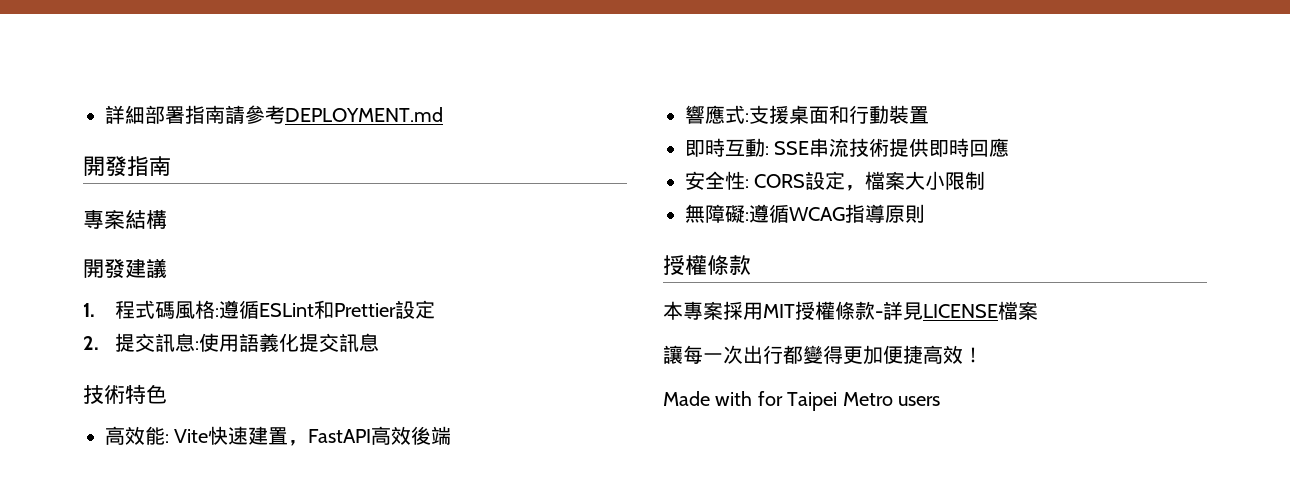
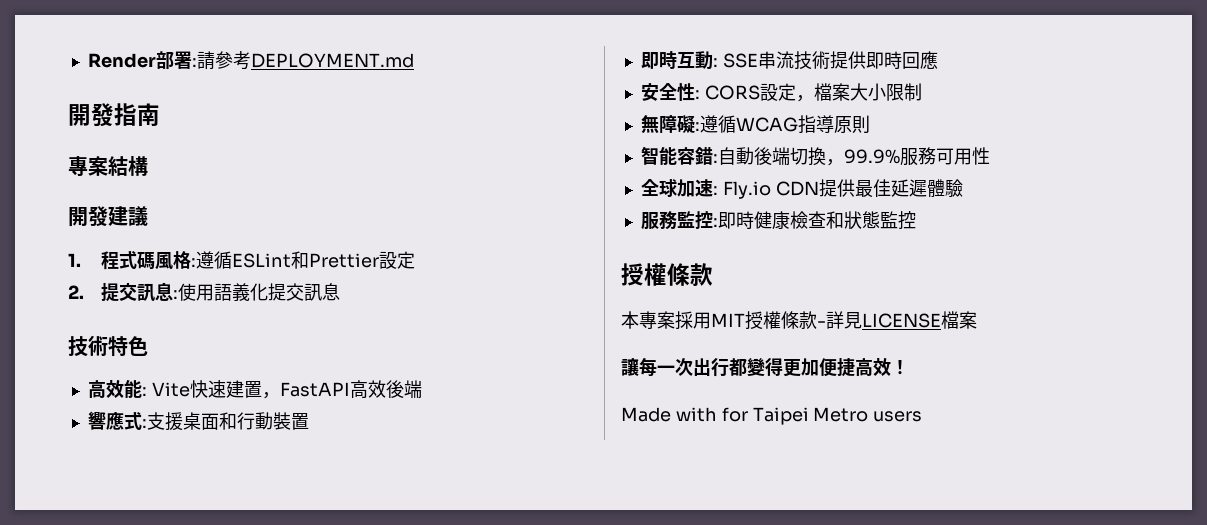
- 詳細部署指南請參考DEPLOYMENT.md
+ Render部署:請參考DEPLOYMENT.md
+ 智能容錯:自動後端切換，99.9%服務可用性
+ 全球加速: Fly.io CDN提供最佳延遲體驗
+ 服務監控:即時健康檢查和狀態監控

